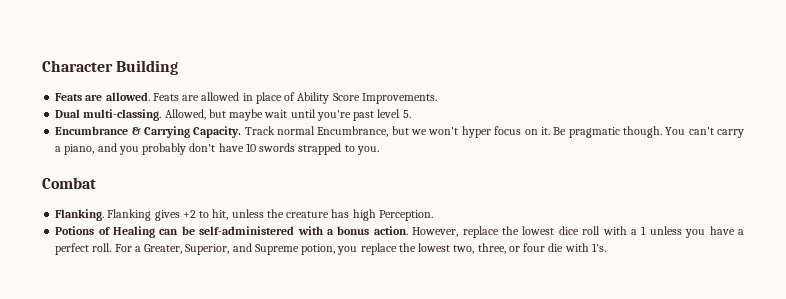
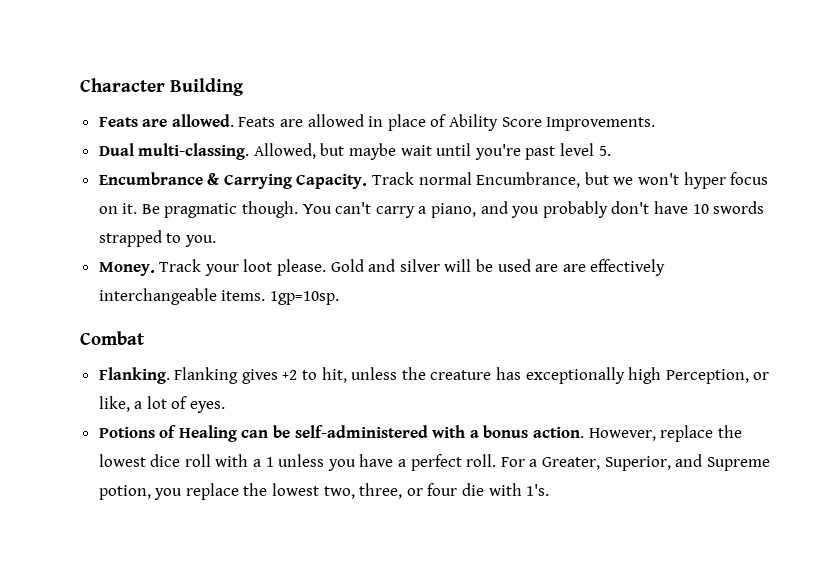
+ Money. Track your loot please. Gold and silver will be used are are effectively interchangeable items. 1gp=10sp.
- Flanking gives +2 to hit, unless the creature has high Perception.
+ Flanking gives +2 to hit, unless the creature has exceptionally high Perception, or like, a lot of eyes.

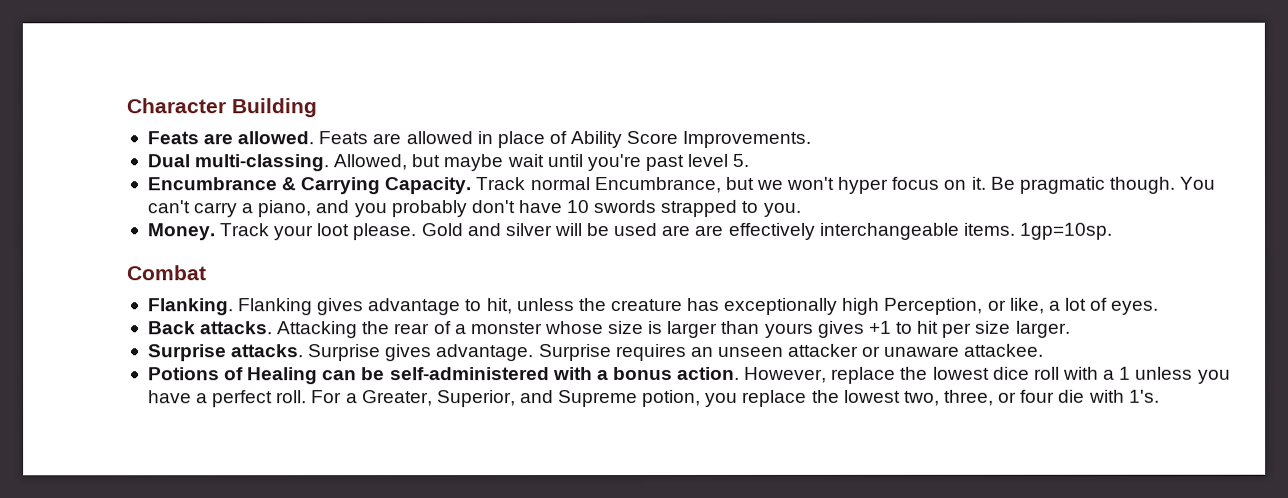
- Flanking gives +2 to hit, unless the creature has exceptionally high Perception, or like, a lot of eyes.
+ Flanking gives advantage to hit, unless the creature has exceptionally high Perception, or like, a lot of eyes.
+ Back attacks. Attacking the rear of a monster whose size is larger than yours gives +1 to hit per size larger.
+ Surprise attacks. Surprise gives advantage. Surprise requires an unseen attacker or unaware attackee.

